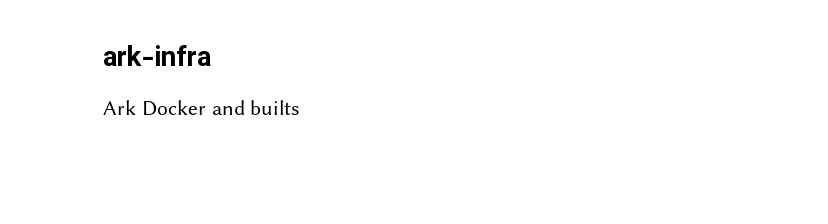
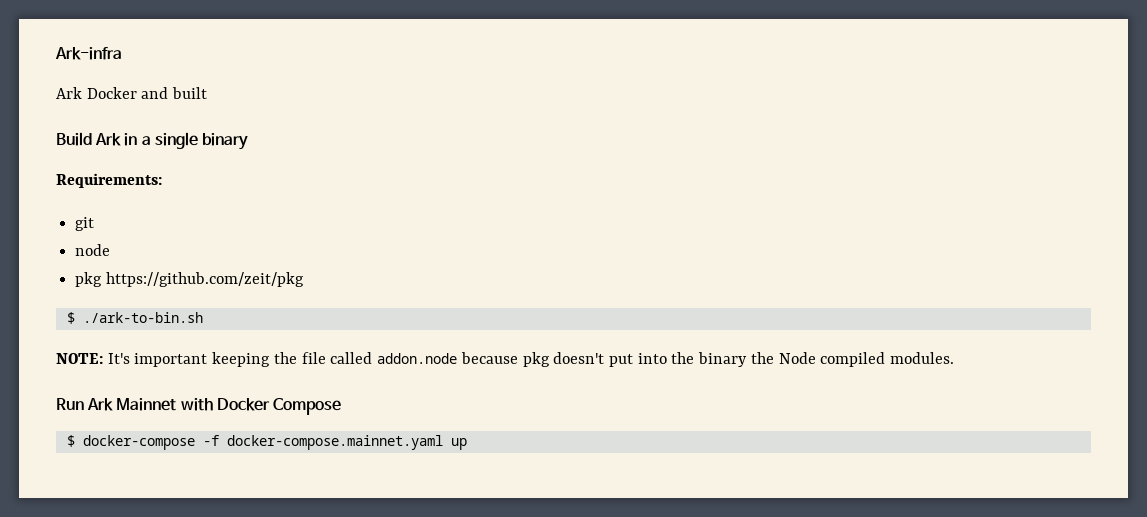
- ark-infra
+ Ark-infra
- Ark Docker and builts
+ Ark Docker and built
+ Build Ark in a single binary
+ Requirements:
+ git
+ node
+ pkg https://github.com/zeit/pkg
+ $ ./ark-to-bin.sh
+ NOTE: It's important keeping the file called addon.node because pkg doesn't put into the binary the Node compiled modules.
+ Run Ark Mainnet with Docker Compose
+ $ docker-compose -f docker-compose.mainnet.yaml up

